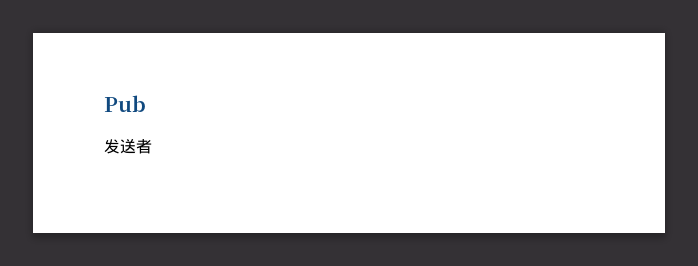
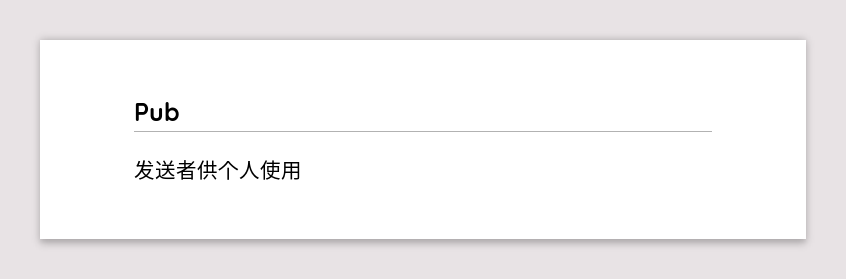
- 发送者
+ 发送者供个人使用

